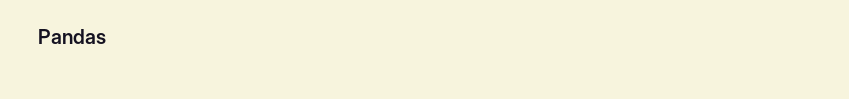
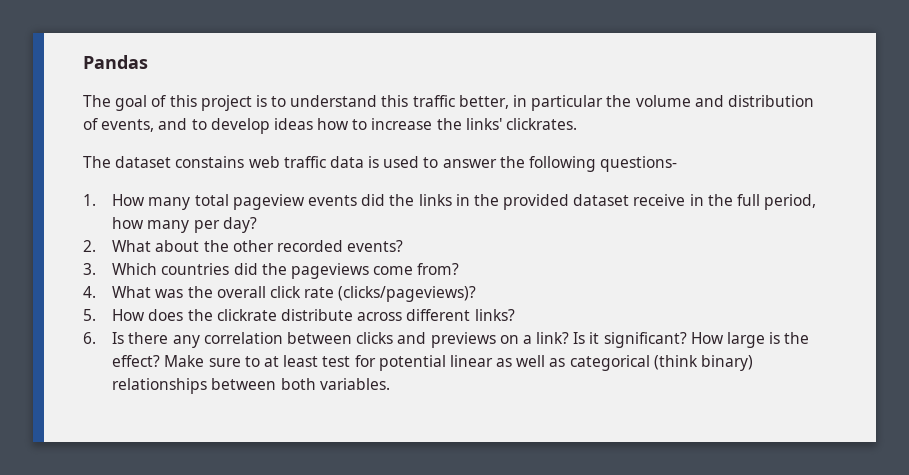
+ The goal of this project is to understand this traffic better, in particular the volume and distribution of events, and to develop ideas how to increase the links' clickrates.
+ The dataset constains web traffic data is used to answer the following questions-
+ 1. How many total pageview events did the links in the provided dataset receive in the full period, how many per day?
+ 2. What about the other recorded events?
+ 3. Which countries did the pageviews come from?
+ 4. What was the overall click rate (clicks/pageviews)?
+ 5. How does the clickrate distribute across different links?
+ 6. Is there any correlation between clicks and previews on a link? Is it significant? How large is the effect? Make sure to at least test for potential linear as well as categorical (think binary) relationships between both variables.

